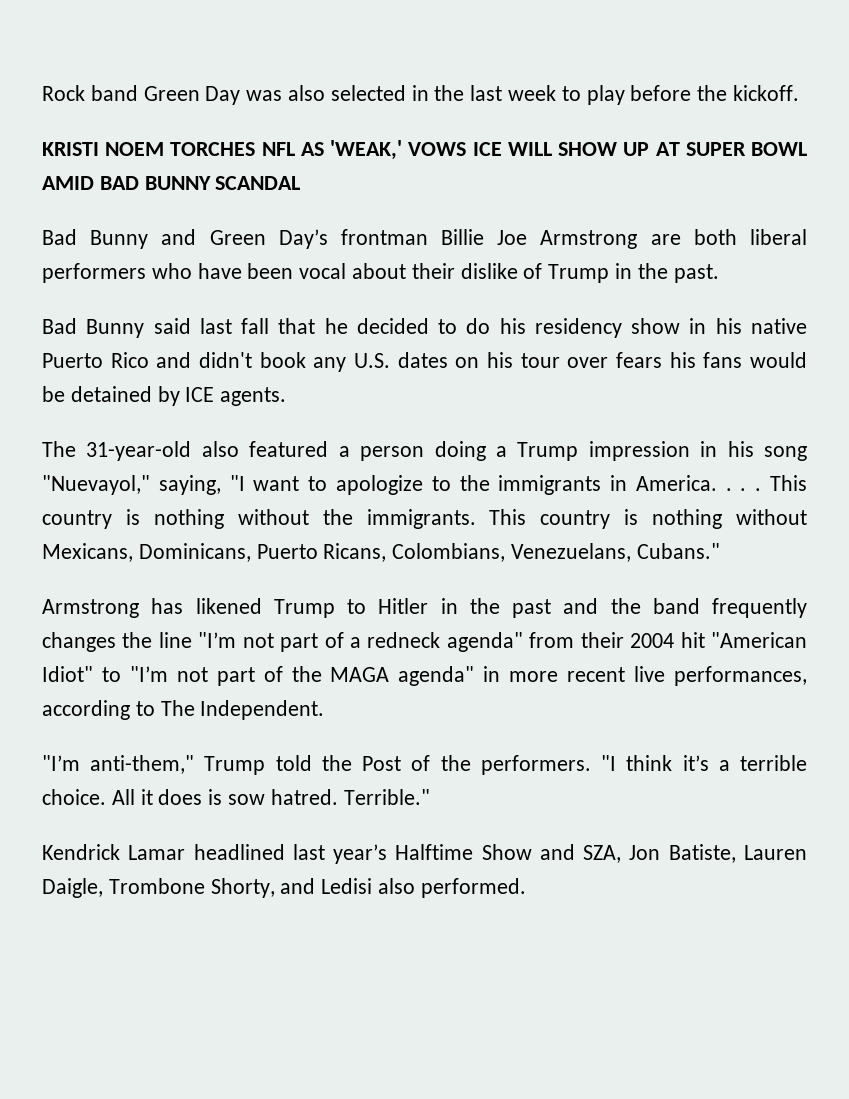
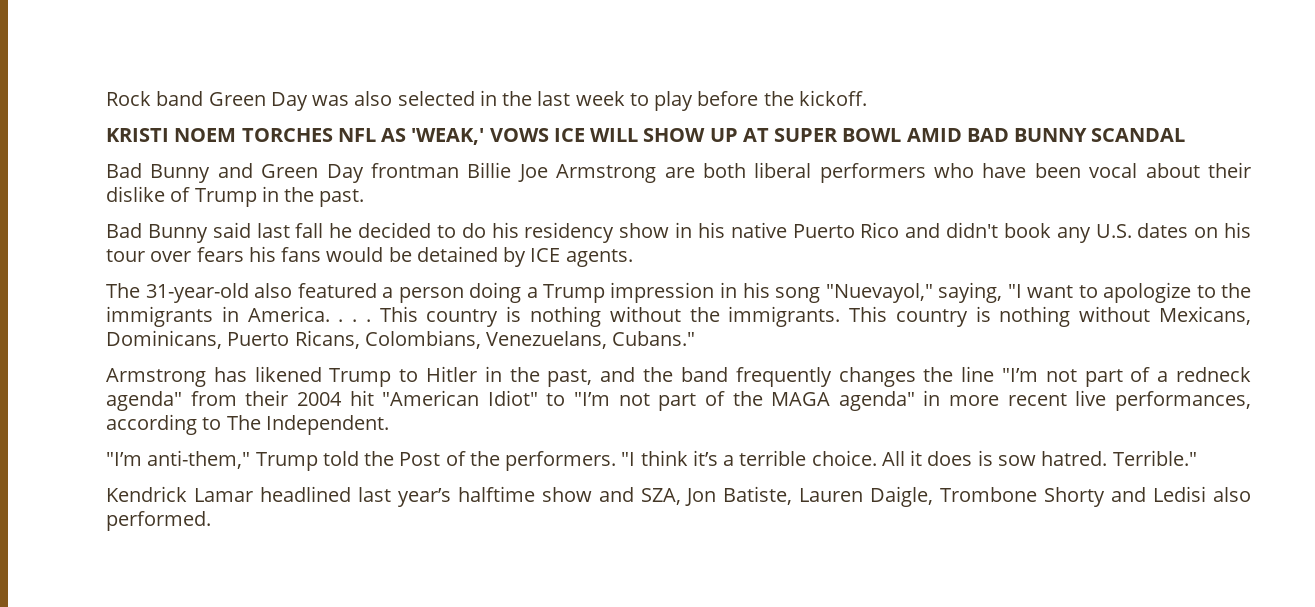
- Bad Bunny and Green Day’s frontman Billie Joe Armstrong are both liberal performers who have been vocal about their dislike of Trump in the past.
+ Bad Bunny and Green Day frontman Billie Joe Armstrong are both liberal performers who have been vocal about their dislike of Trump in the past.
- Bad Bunny said last fall that he decided to do his residency show in his native Puerto Rico and didn't book any U.S. dates on his tour over fears his fans would be detained by ICE agents.
+ Bad Bunny said last fall he decided to do his residency show in his native Puerto Rico and didn't book any U.S. dates on his tour over fears his fans would be detained by ICE agents.
- Armstrong has likened Trump to Hitler in the past and the band frequently changes the line "I’m not part of a redneck agenda" from their 2004 hit "American Idiot" to "I’m not part of the MAGA agenda" in more recent live performances, according to The Independent.
+ Armstrong has likened Trump to Hitler in the past, and the band frequently changes the line "I’m not part of a redneck agenda" from their 2004 hit "American Idiot" to "I’m not part of the MAGA agenda" in more recent live performances, according to The Independent.
- Kendrick Lamar headlined last year’s Halftime Show and SZA, Jon Batiste, Lauren Daigle, Trombone Shorty, and Ledisi also performed.
+ Kendrick Lamar headlined last year’s halftime show and SZA, Jon Batiste, Lauren Daigle, Trombone Shorty and Ledisi also performed.

